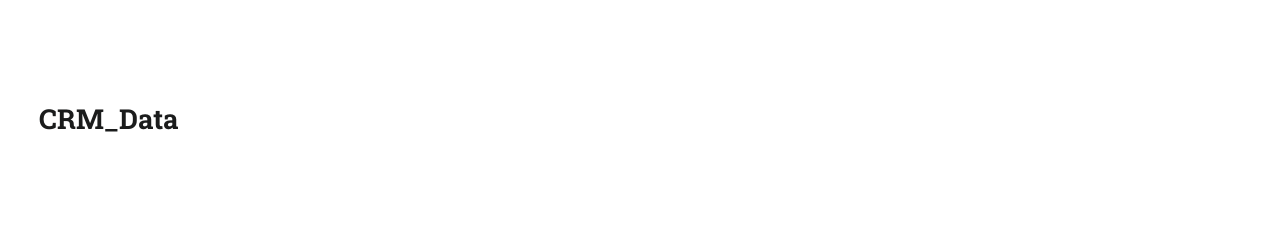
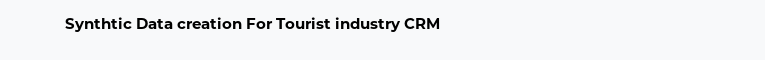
- CRM_Data
+ Synthtic Data creation For Tourist industry CRM

